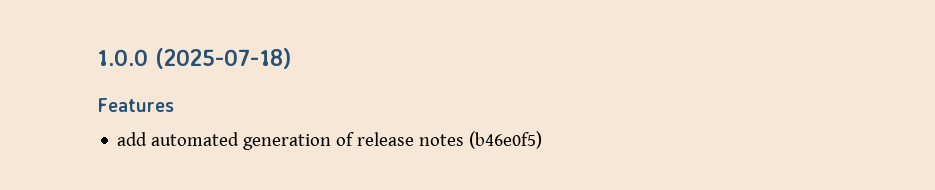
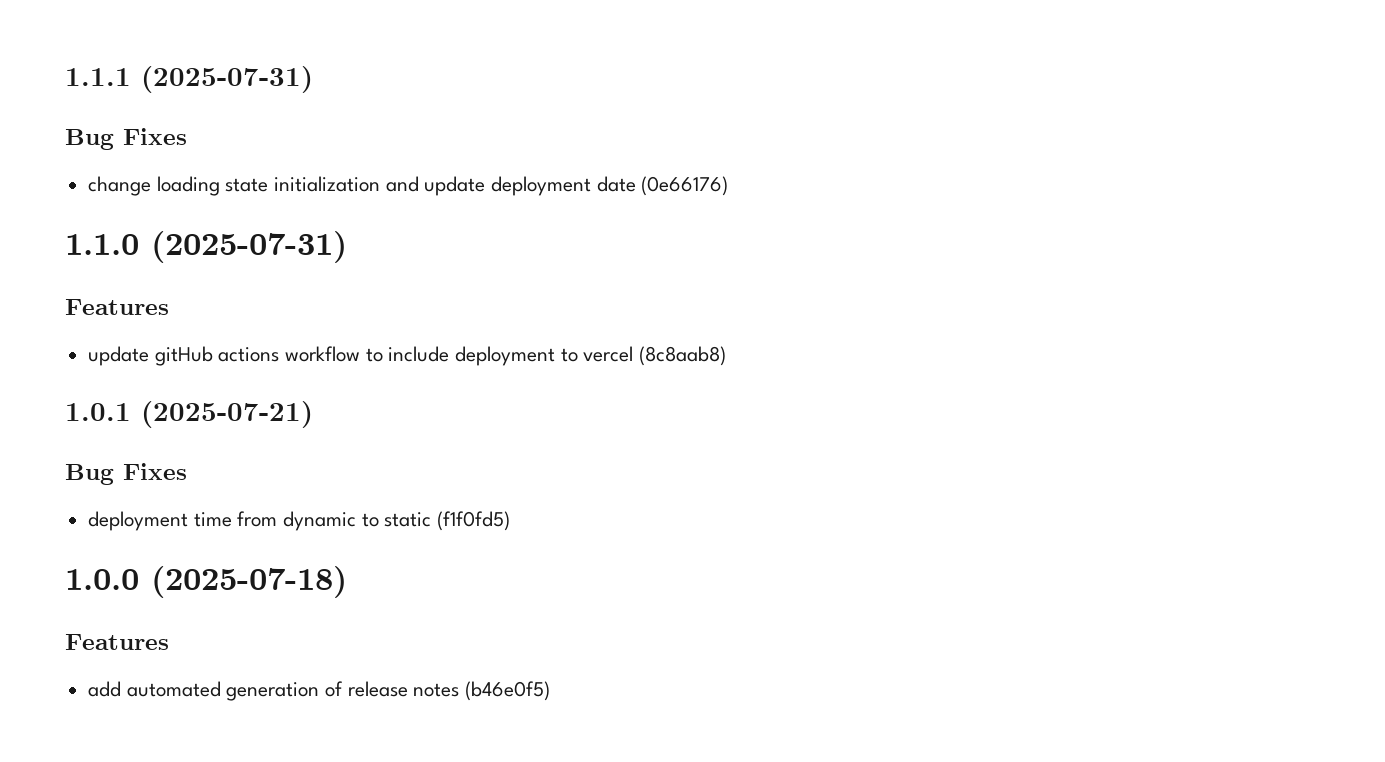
+ 1.1.1 (2025-07-31)
+ Bug Fixes
+ change loading state initialization and update deployment date (0e66176)
+ 1.1.0 (2025-07-31)
+ Features
+ update gitHub actions workflow to include deployment to vercel (8c8aab8)
+ 1.0.1 (2025-07-21)
+ Bug Fixes
+ deployment time from dynamic to static (f1f0fd5)

